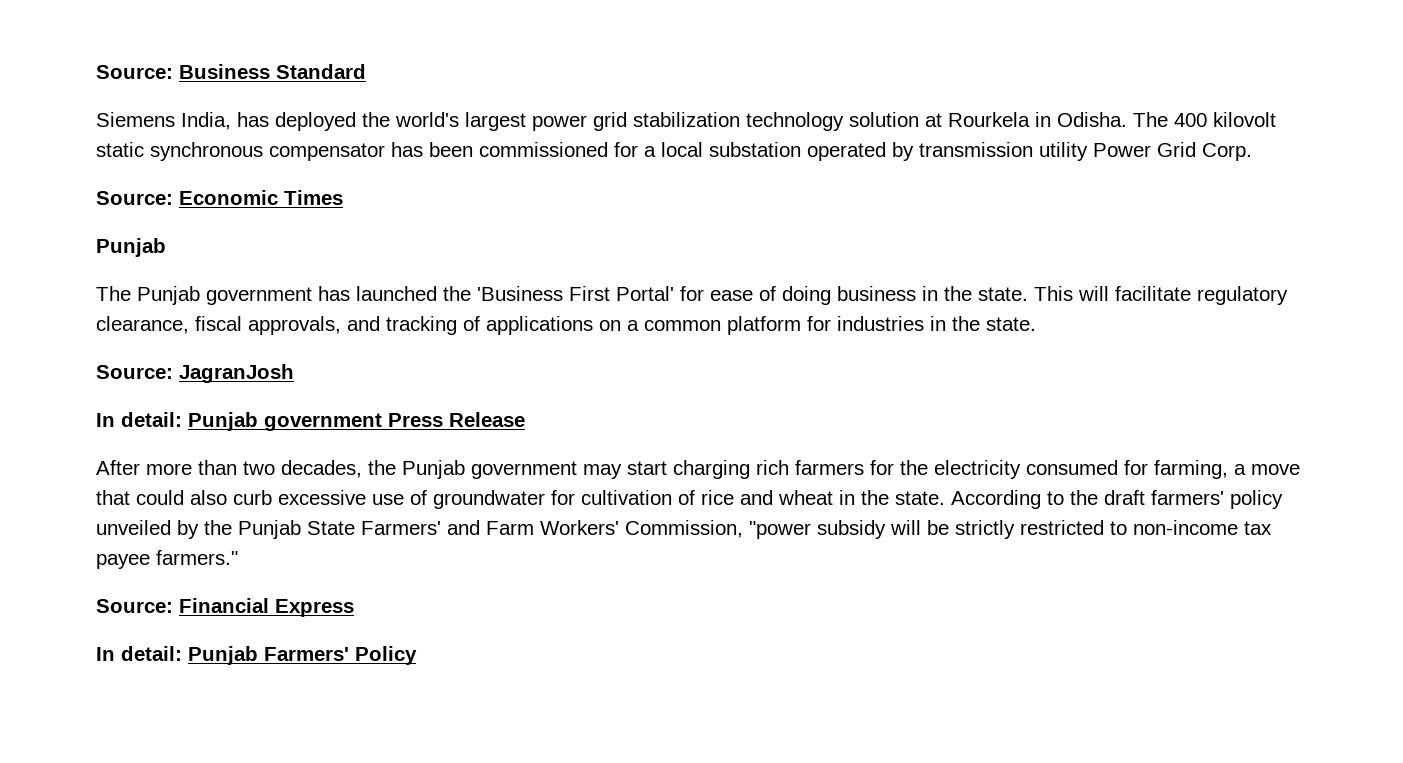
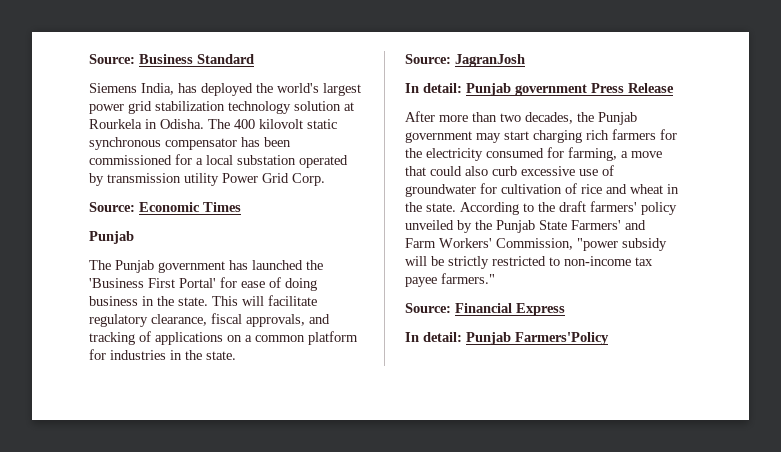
- In detail: Punjab Farmers' Policy
+ In detail: Punjab Farmers'Policy

